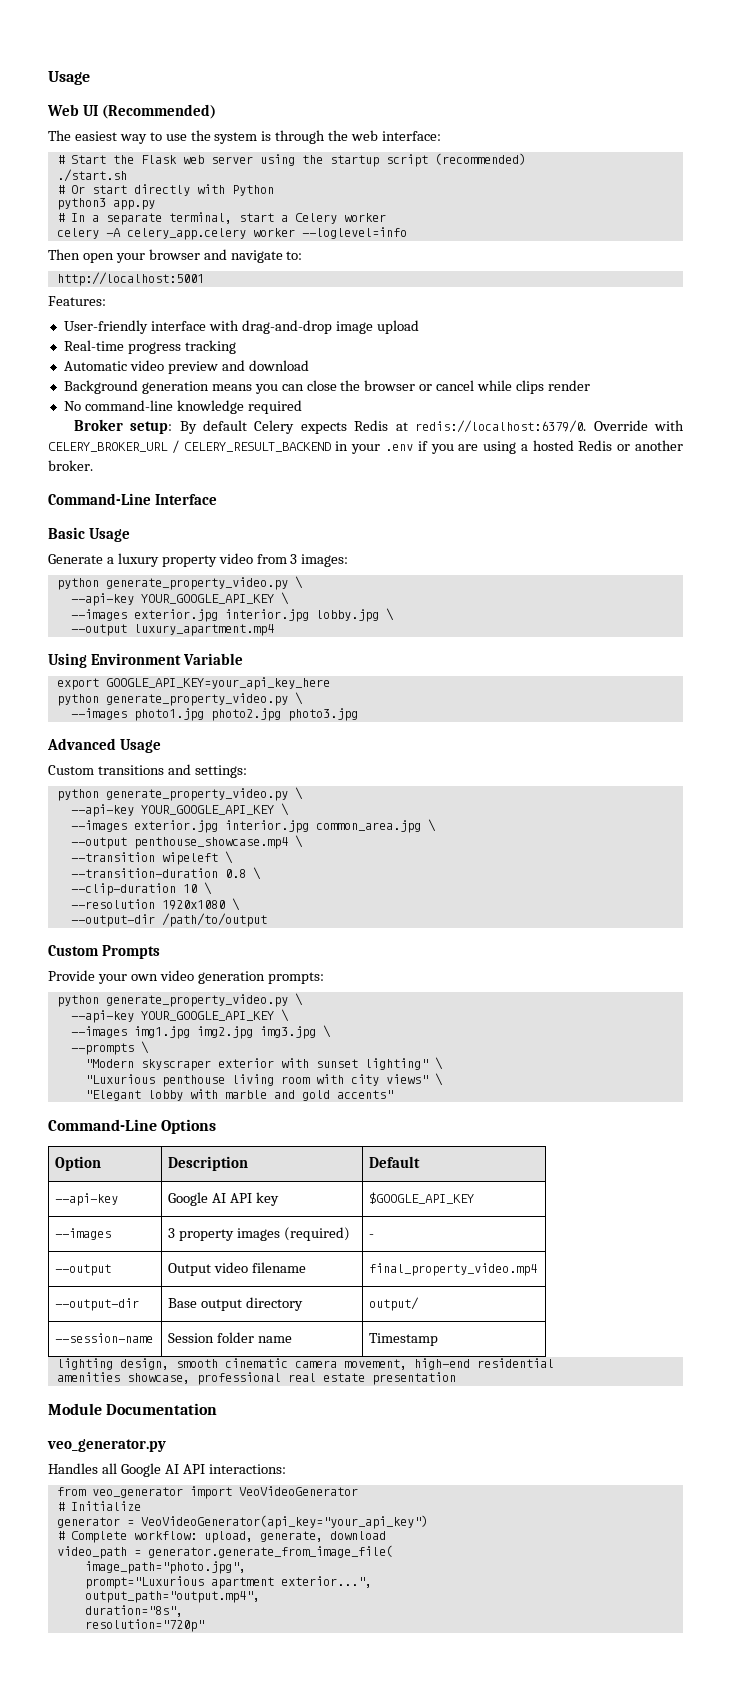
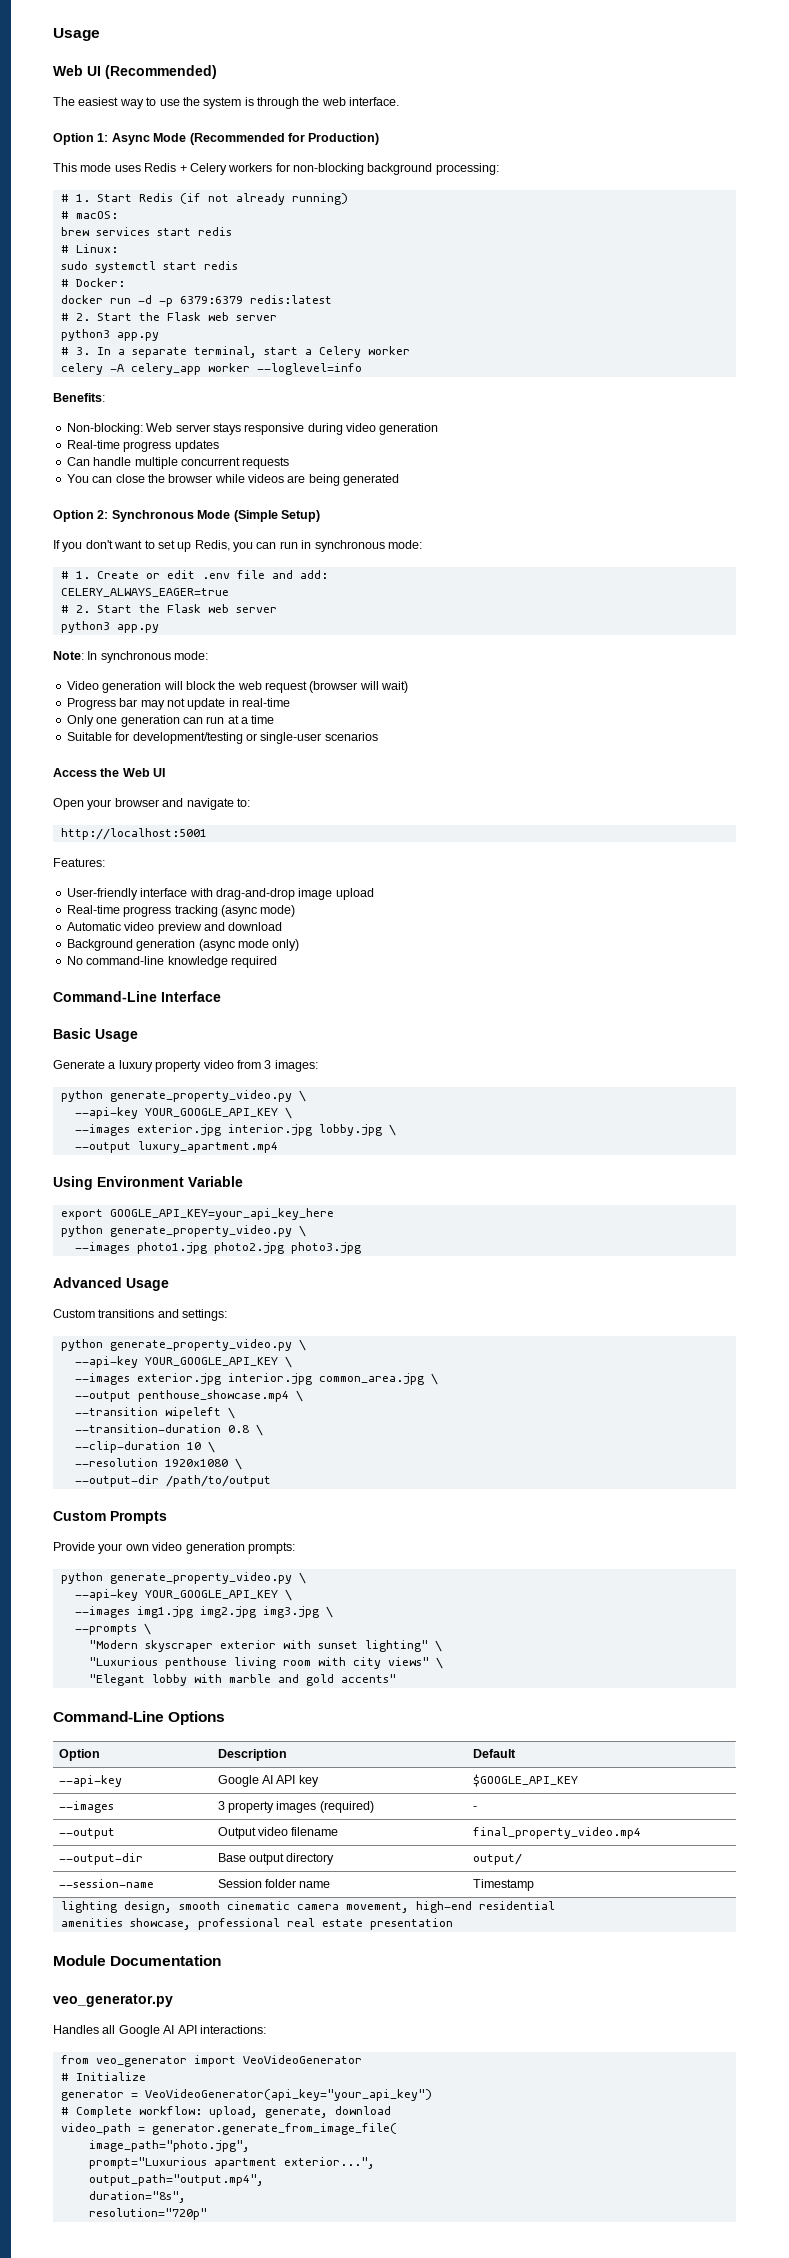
- The easiest way to use the system is through the web interface:
- # Start the Flask web server using the startup script (recommended)
- ./start.sh
- # Or start directly with Python
+ The easiest way to use the system is through the web interface.
+ Option 1: Async Mode (Recommended for Production)
+ This mode uses Redis + Celery workers for non-blocking background processing:
+ # 1. Start Redis (if not already running)
+ # macOS:
+ brew services start redis
+ # Linux:
+ sudo systemctl start redis
+ # Docker:
+ docker run -d -p 6379:6379 redis:latest
+ # 2. Start the Flask web server
- # In a separate terminal, start a Celery worker
+ # 3. In a separate terminal, start a Celery worker
- celery -A celery_app.celery worker --loglevel=info
+ celery -A celery_app worker --loglevel=info
- Then open your browser and navigate to:
+ Benefits:
+ Non-blocking: Web server stays responsive during video generation
+ Real-time progress updates
+ Can handle multiple concurrent requests
+ You can close the browser while videos are being generated
+ Option 2: Synchronous Mode (Simple Setup)
+ If you don't want to set up Redis, you can run in synchronous mode:
+ # 1. Create or edit .env file and add:
+ CELERY_ALWAYS_EAGER=true
+ # 2. Start the Flask web server
+ python3 app.py
+ Note: In synchronous mode:
+ Video generation will block the web request (browser will wait)
+ Progress bar may not update in real-time
+ Only one generation can run at a time
+ Suitable for development/testing or single-user scenarios
+ Access the Web UI
+ Open your browser and navigate to:
- Real-time progress tracking
+ Real-time progress tracking (async mode)
- Background generation means you can close the browser or cancel while clips render
+ Background generation (async mode only)
  No command-line knowledge required
- Broker setup: By default Celery expects Redis at redis://localhost:6379/0. Override with CELERY_BROKER_URL / CELERY_RESULT_BACKEND in your .env if you are using a hosted Redis or another broker.

